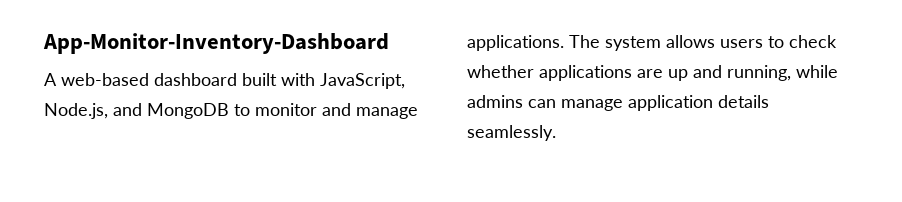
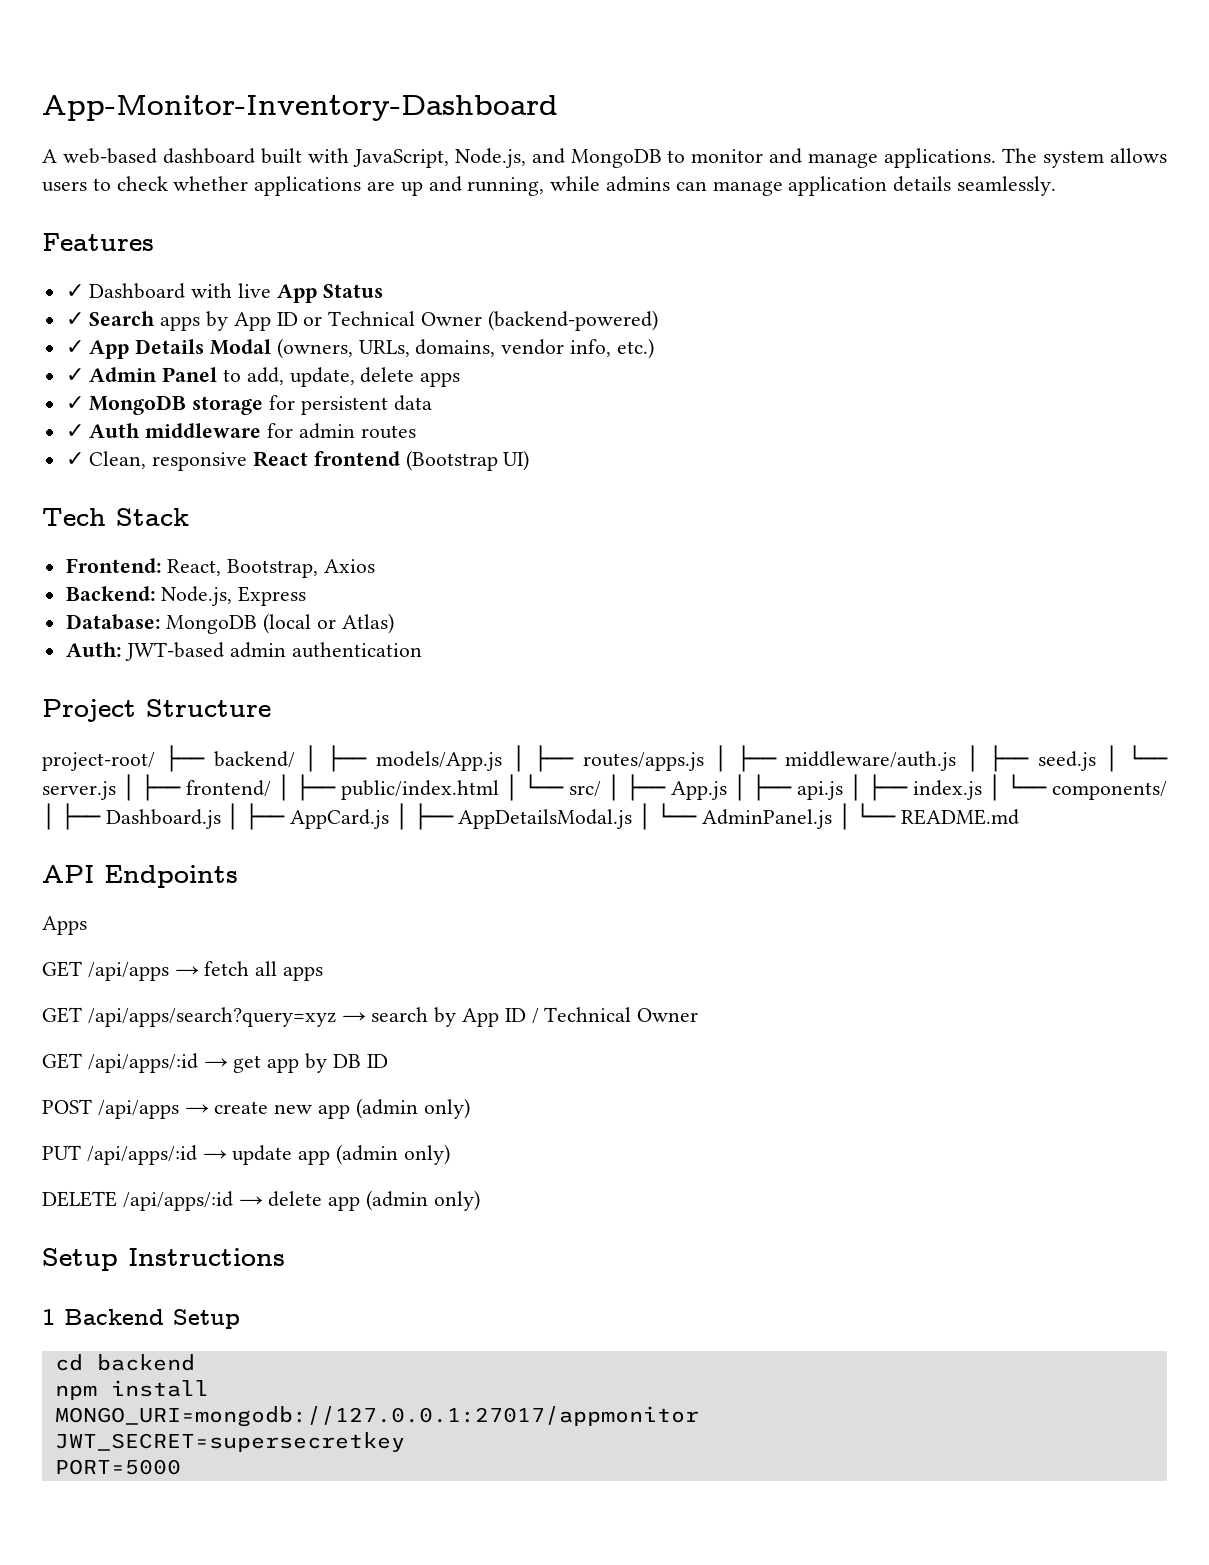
+ Features
+ ✓ Dashboard with live App Status
+ ✓ Search apps by App ID or Technical Owner (backend-powered)
+ ✓ App Details Modal (owners, URLs, domains, vendor info, etc.)
+ ✓ Admin Panel to add, update, delete apps
+ ✓ MongoDB storage for persistent data
+ ✓ Auth middleware for admin routes
+ ✓ Clean, responsive React frontend (Bootstrap UI)
+ Tech Stack
+ Frontend: React, Bootstrap, Axios
+ Backend: Node.js, Express
+ Database: MongoDB (local or Atlas)
+ Auth: JWT-based admin authentication
+ Project Structure
+ project-root/ ├── backend/ │ ├── models/App.js │ ├── routes/apps.js │ ├── middleware/auth.js │ ├── seed.js │ └── server.js │ ├── frontend/ │ ├── public/index.html │ └── src/ │ ├── App.js │ ├── api.js │ ├── index.js │ └── components/ │ ├── Dashboard.js │ ├── AppCard.js │ ├── AppDetailsModal.js │ └── AdminPanel.js │ └── README.md
+ API Endpoints
+ Apps
+ GET /api/apps → fetch all apps
+ GET /api/apps/search?query=xyz → search by App ID / Technical Owner
+ GET /api/apps/:id → get app by DB ID
+ POST /api/apps → create new app (admin only)
+ PUT /api/apps/:id → update app (admin only)
+ DELETE /api/apps/:id → delete app (admin only)
+ Setup Instructions
+ 1 Backend Setup
+ cd backend
+ npm install
+ MONGO_URI=mongodb://127.0.0.1:27017/appmonitor
+ JWT_SECRET=supersecretkey
+ PORT=5000

